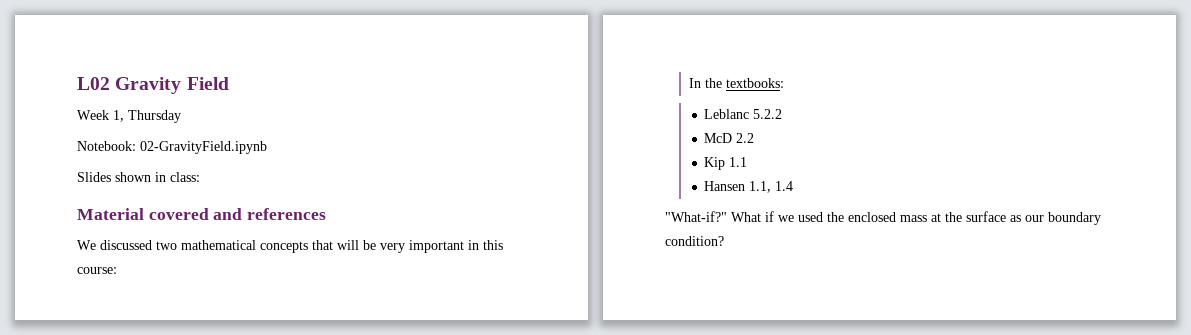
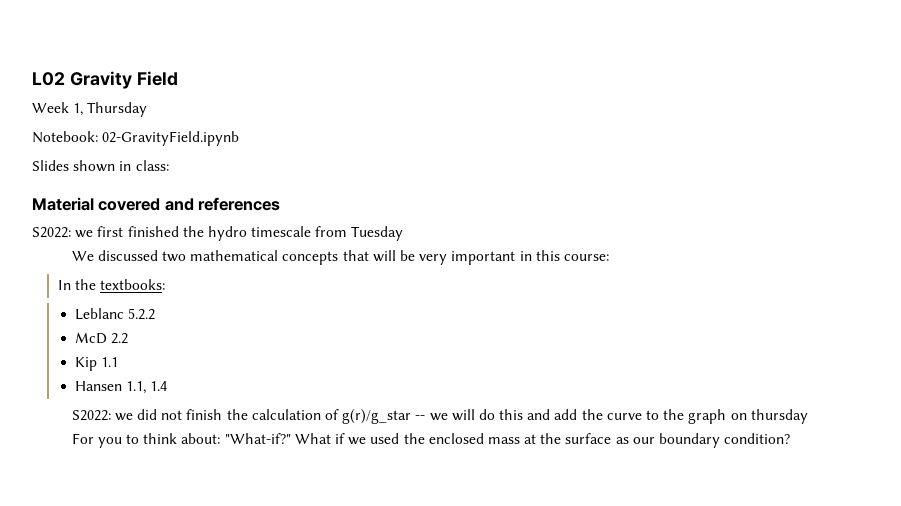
+ S2022: we first finished the hydro timescale from Tuesday
- "What-if?"
+ S2022: we did not finish the calculation of g(r)/g_star -- we will do this and add the curve to the graph on thursday
+ For you to think about: "What-if?"

